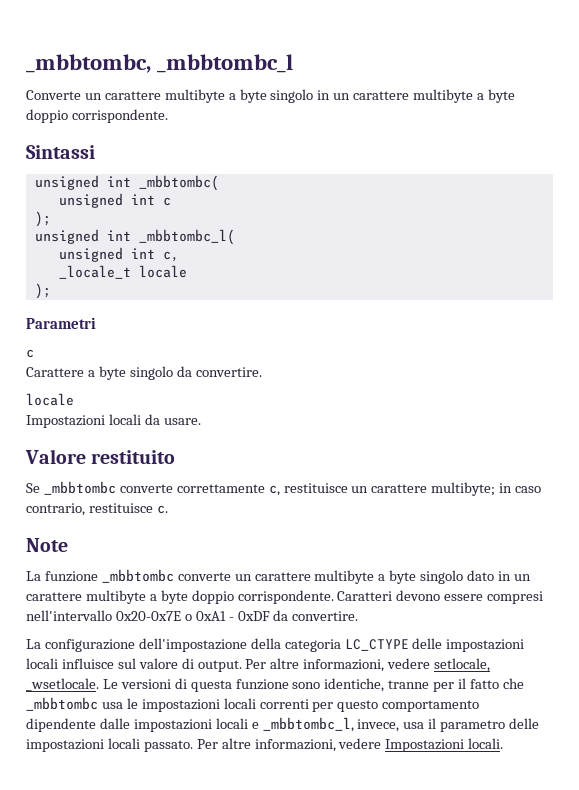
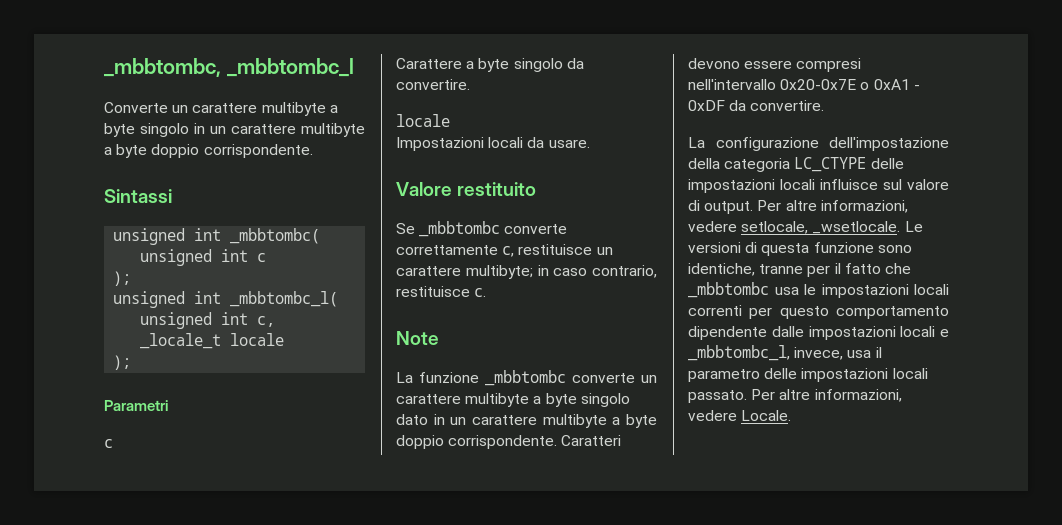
- Per altre informazioni, vedere Impostazioni locali.
+ Per altre informazioni, vedere Locale.

